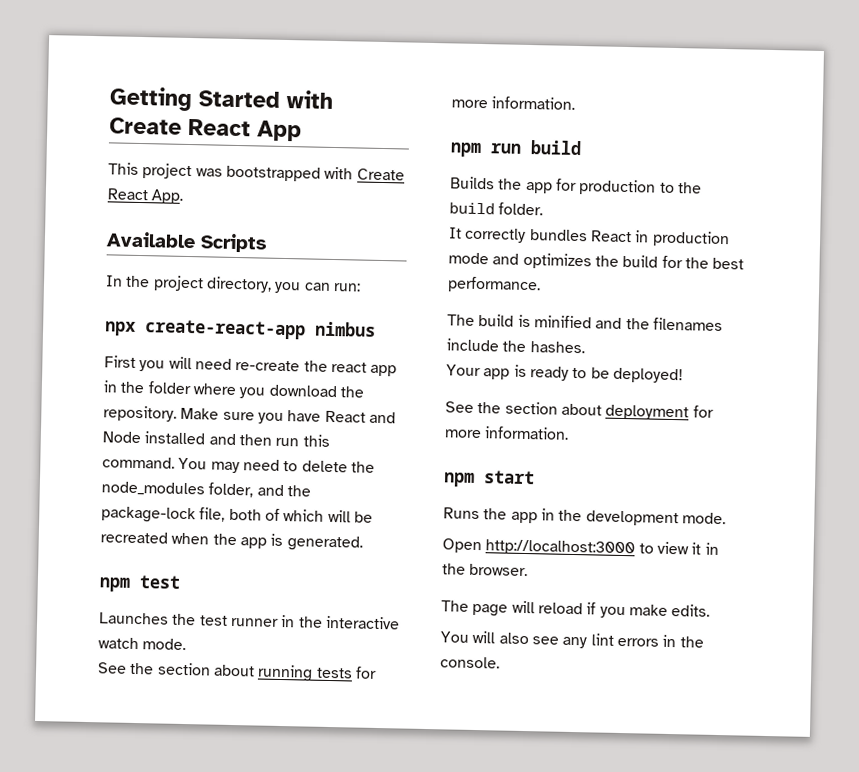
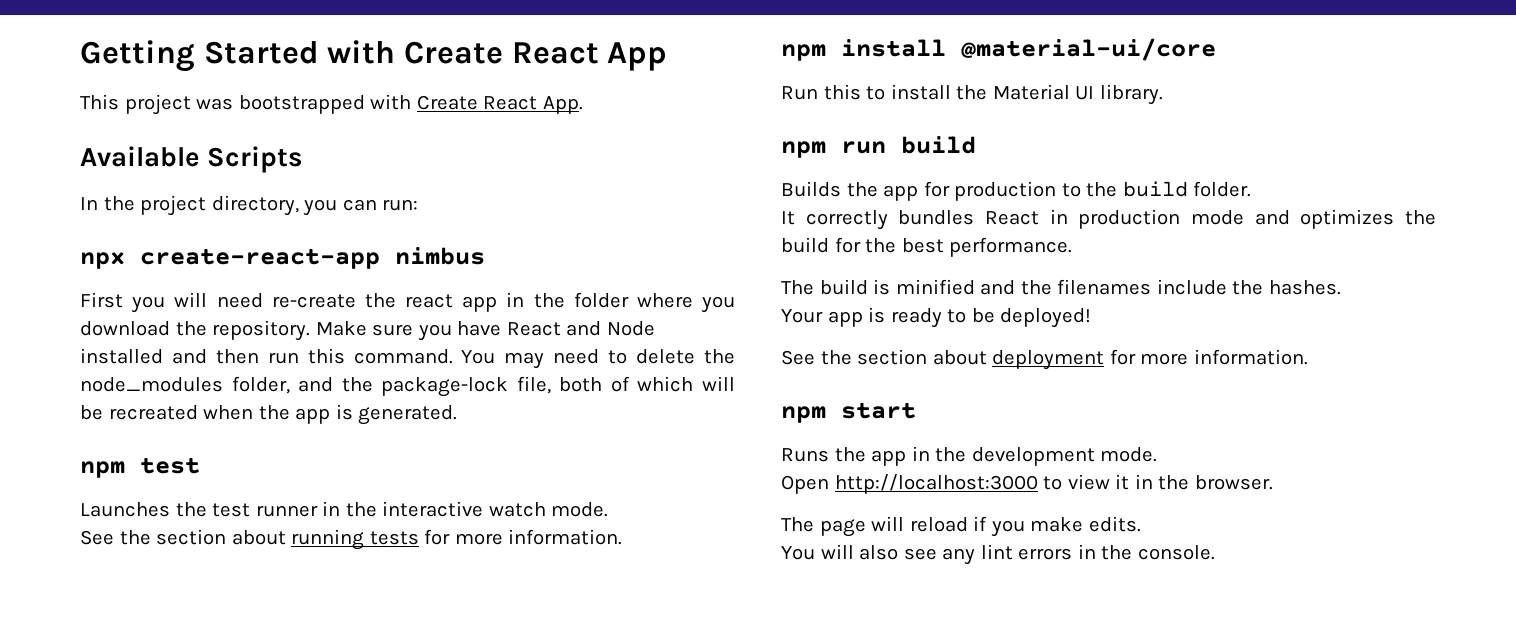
+ npm install @material-ui/core
+ Run this to install the Material UI library.

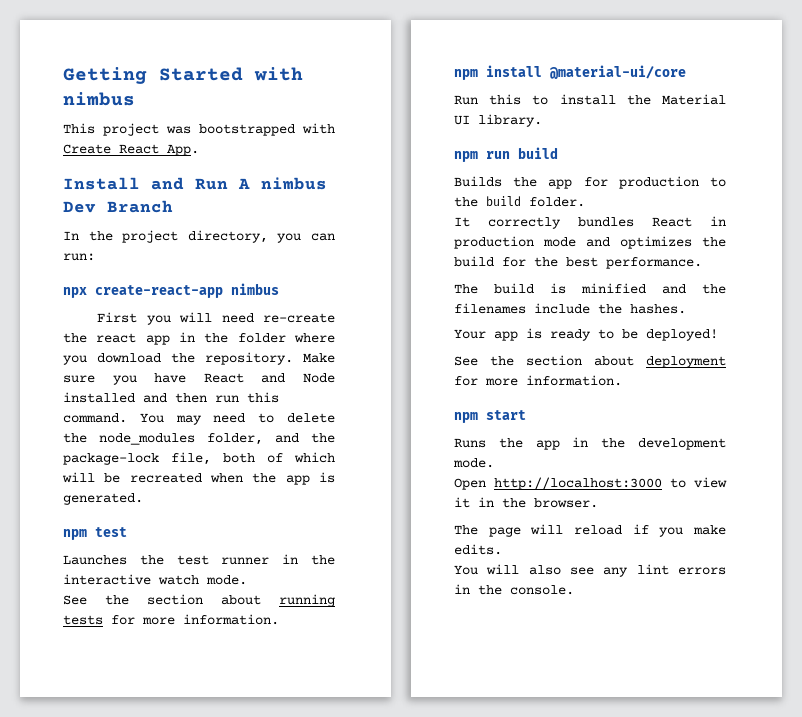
- Getting Started with Create React App
+ Getting Started with nimbus
- Available Scripts
+ Install and Run A nimbus Dev Branch

